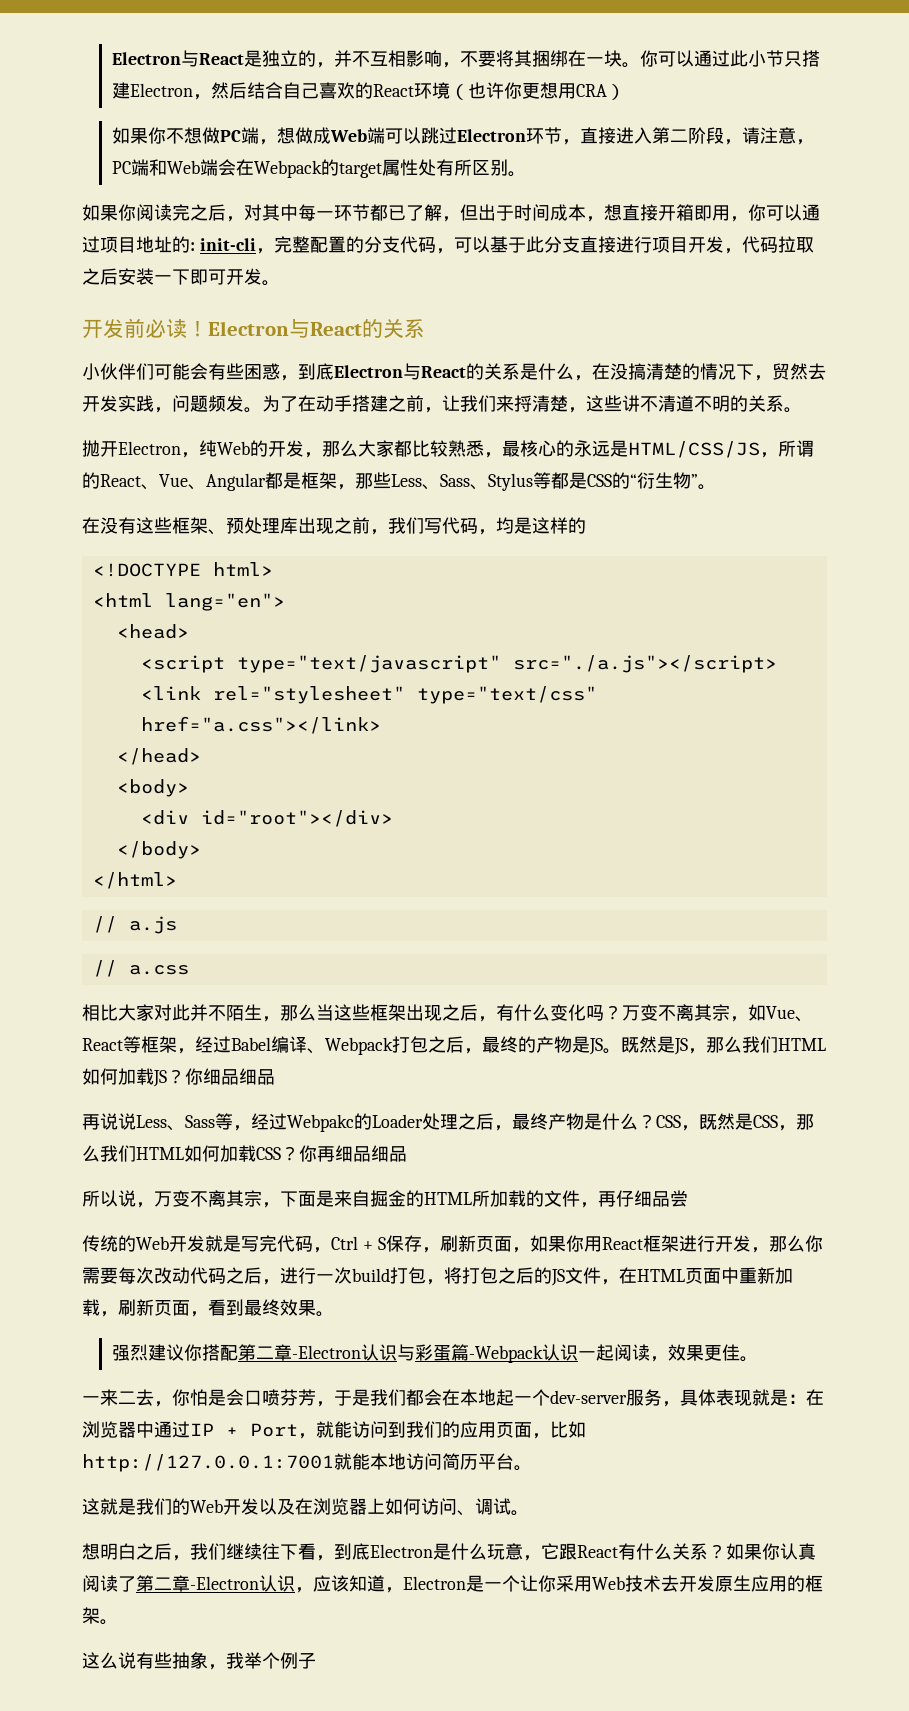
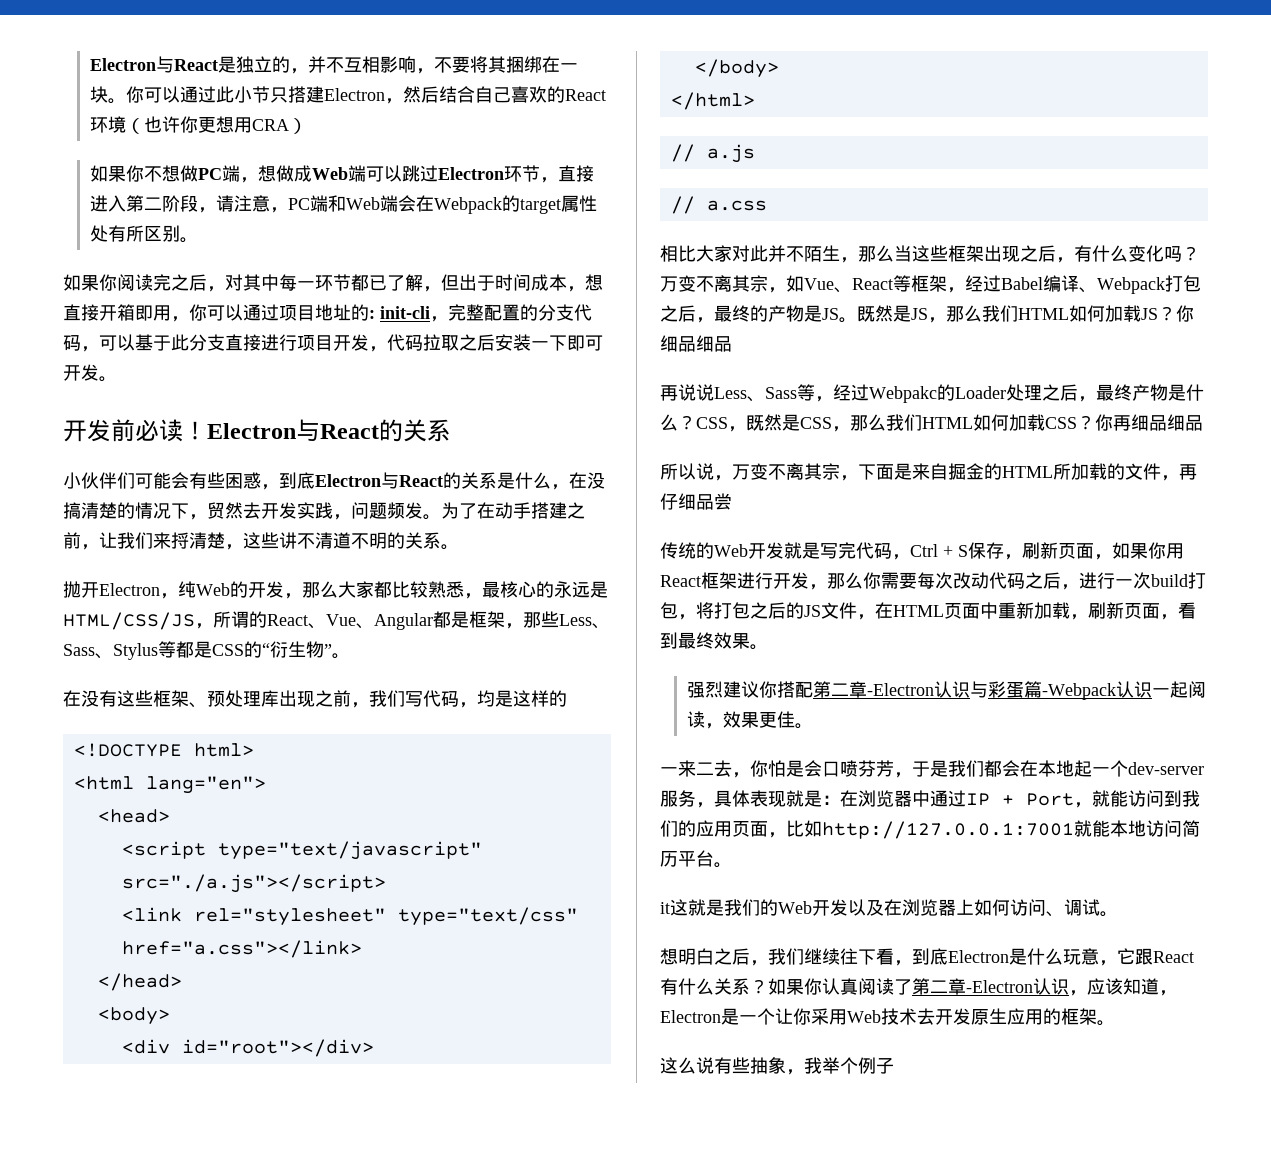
- 这就是我们的Web开发以及在浏览器上如何访问、调试。
+ it这就是我们的Web开发以及在浏览器上如何访问、调试。

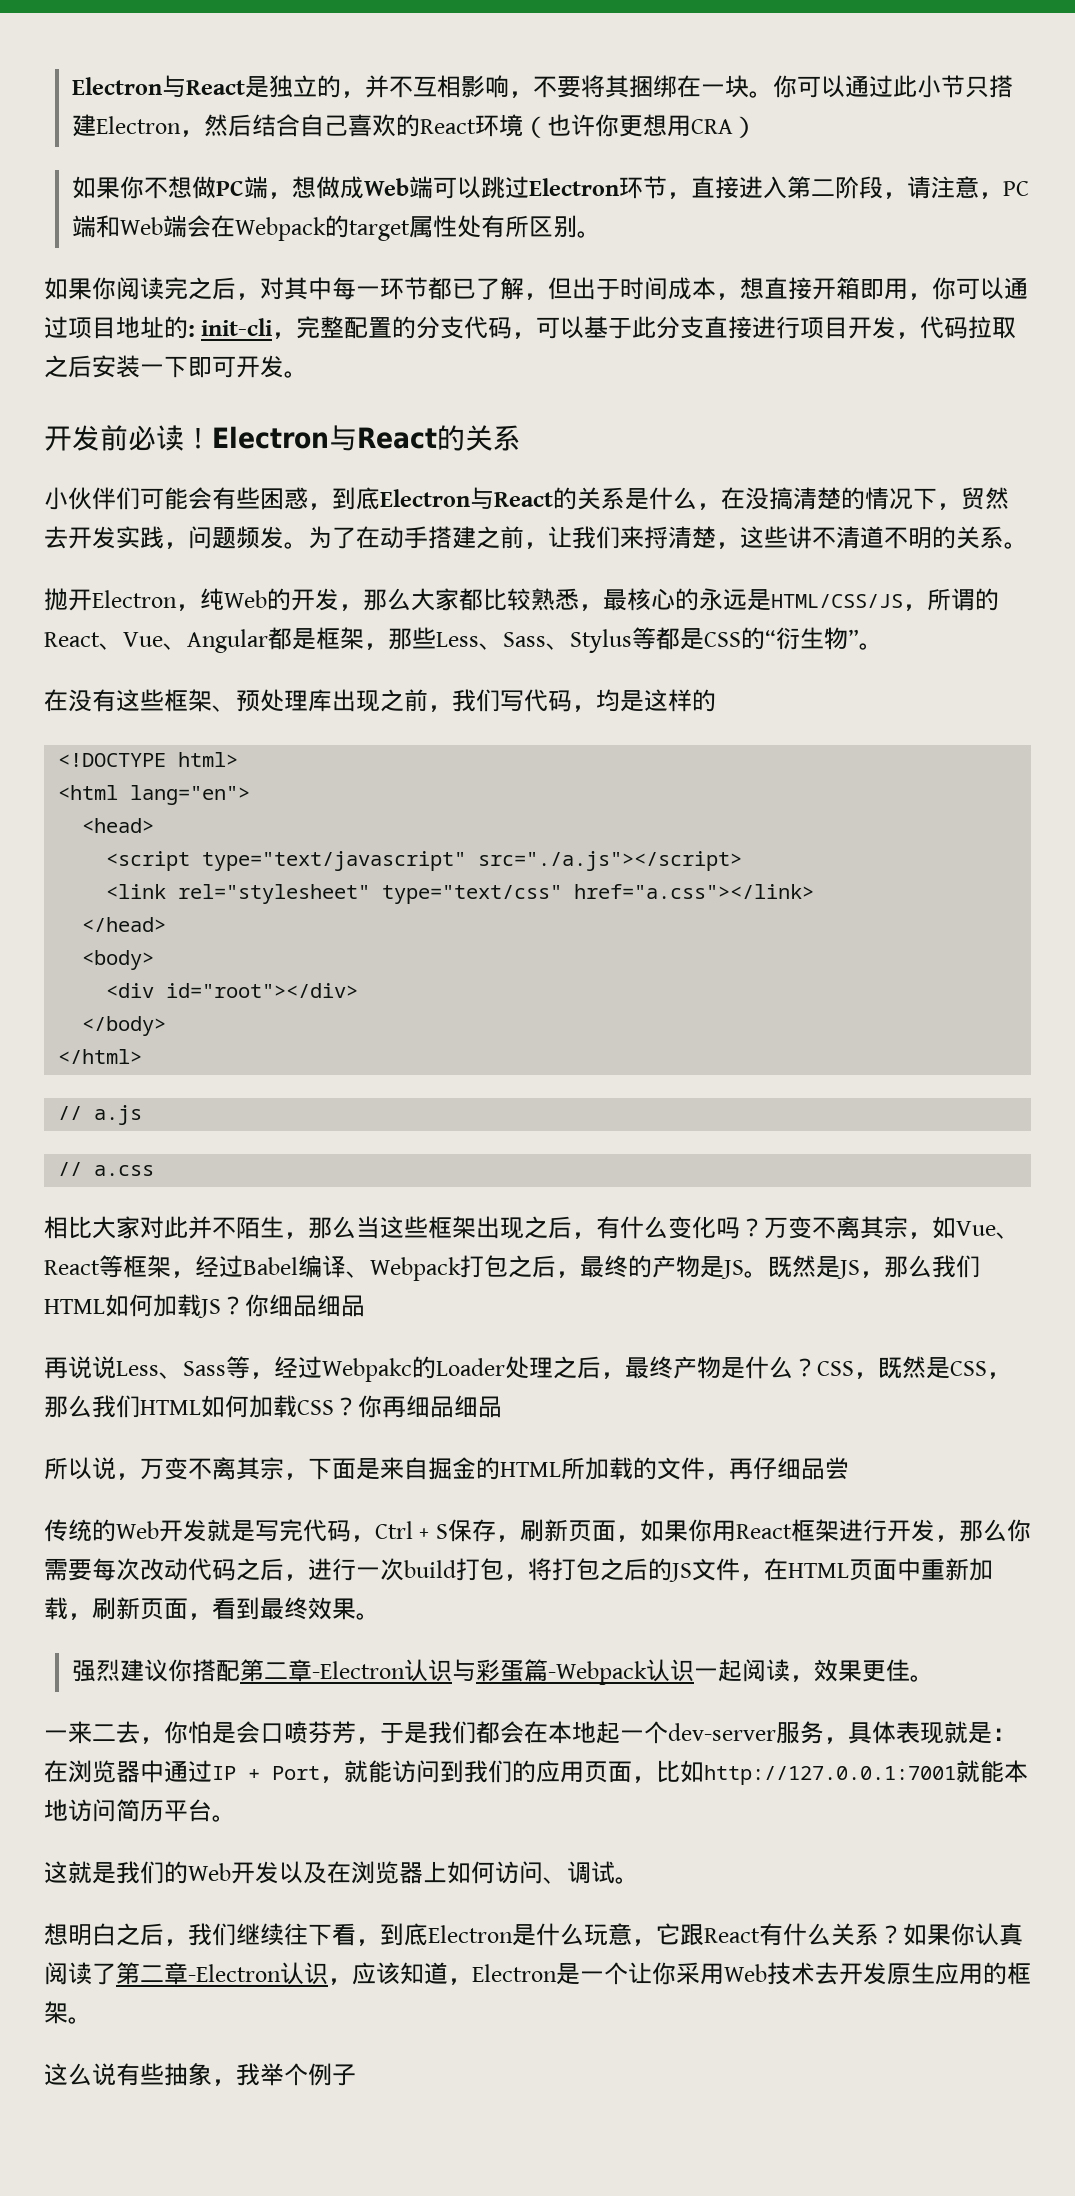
- it这就是我们的Web开发以及在浏览器上如何访问、调试。
+ 这就是我们的Web开发以及在浏览器上如何访问、调试。

